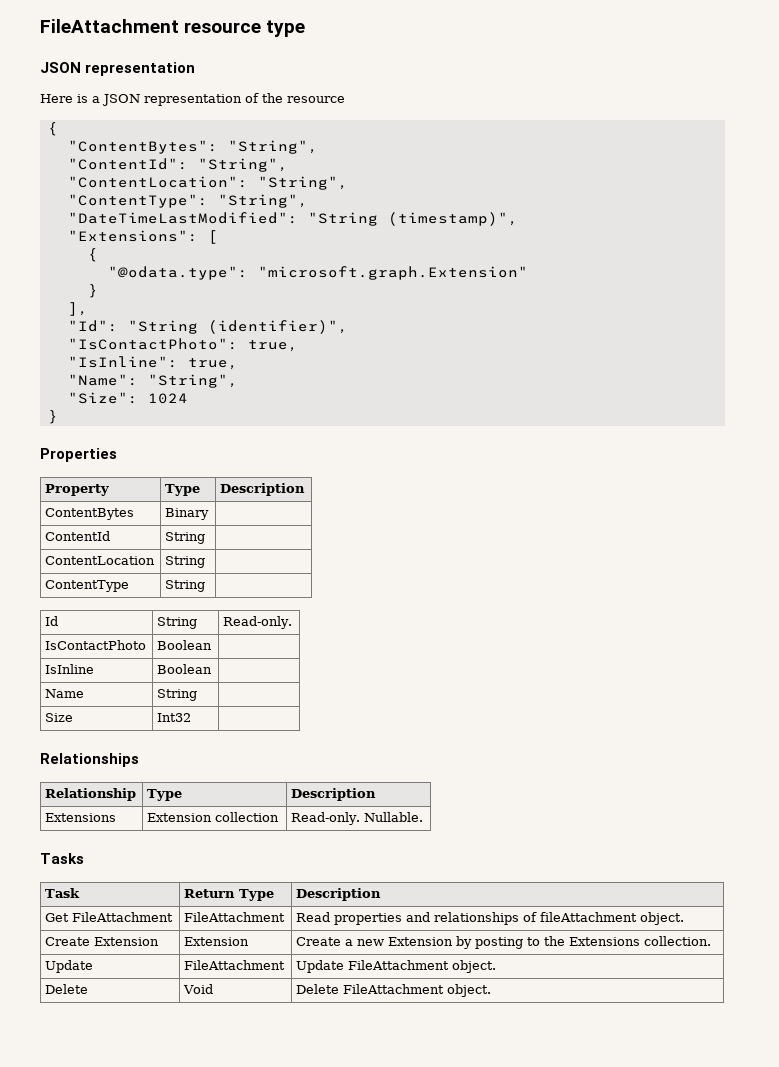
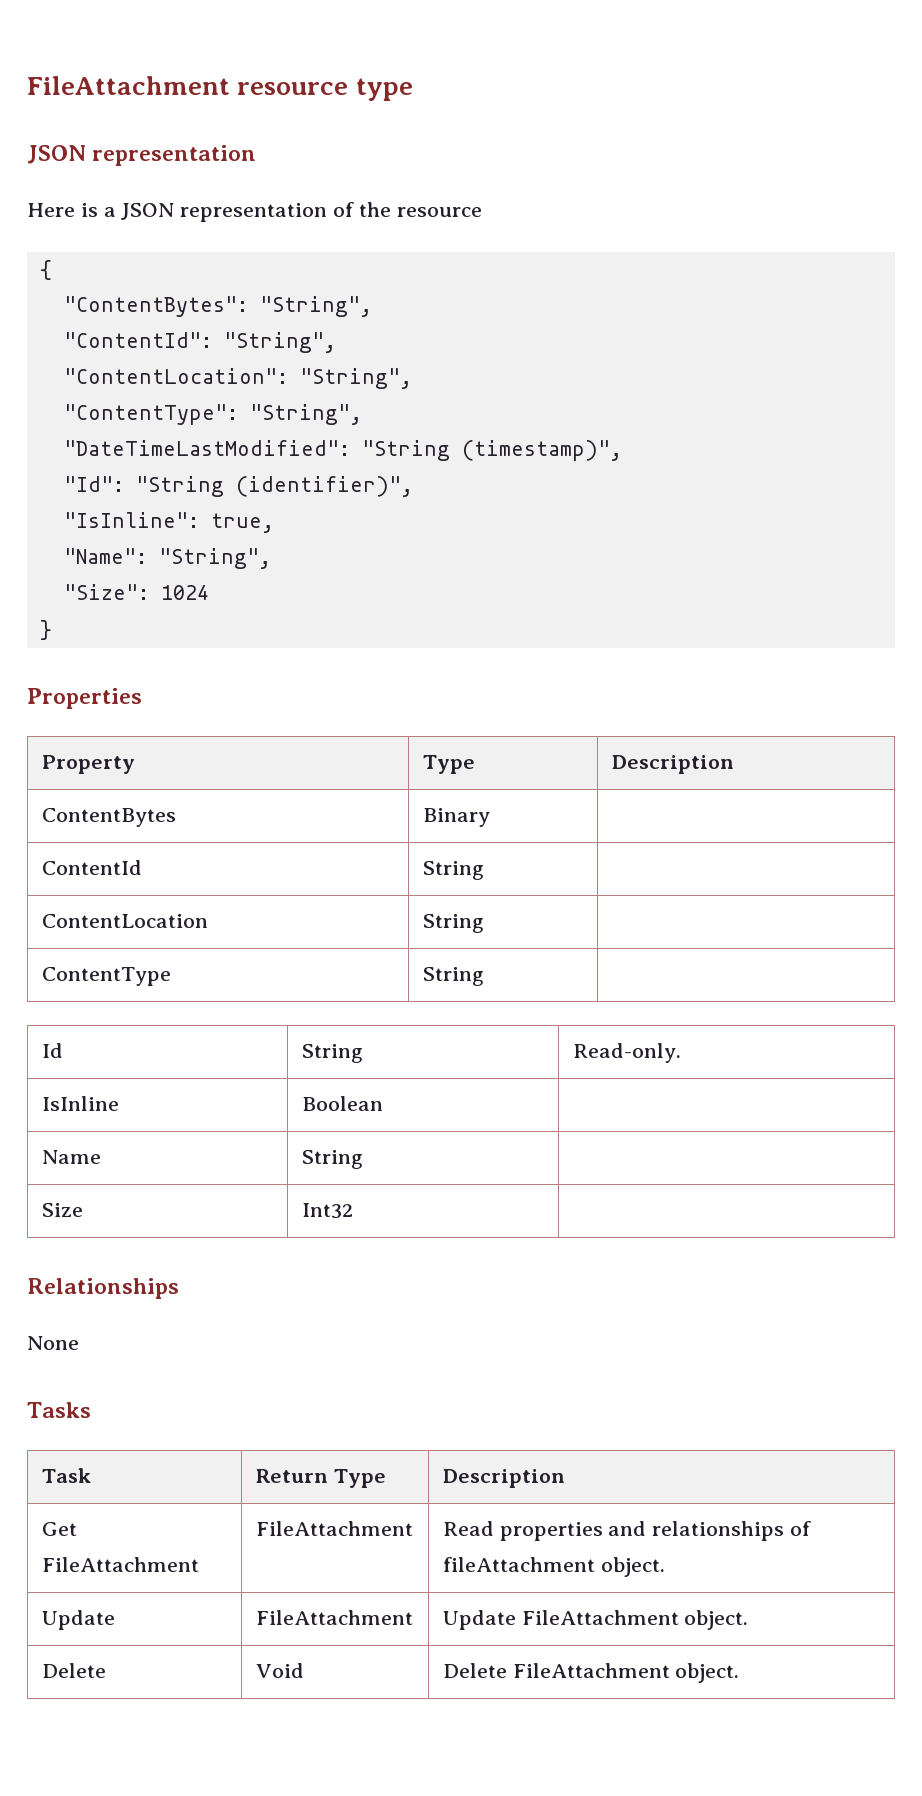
- "Extensions": [
- {
- "@odata.type": "microsoft.graph.Extension"
- }
- ],
- "IsContactPhoto": true,
- IsContactPhoto | Boolean |
- Relationship | Type | Description
- Extensions | Extension collection | Read-only. Nullable.
+ None
- Create Extension | Extension | Create a new Extension by posting to the Extensions collection.

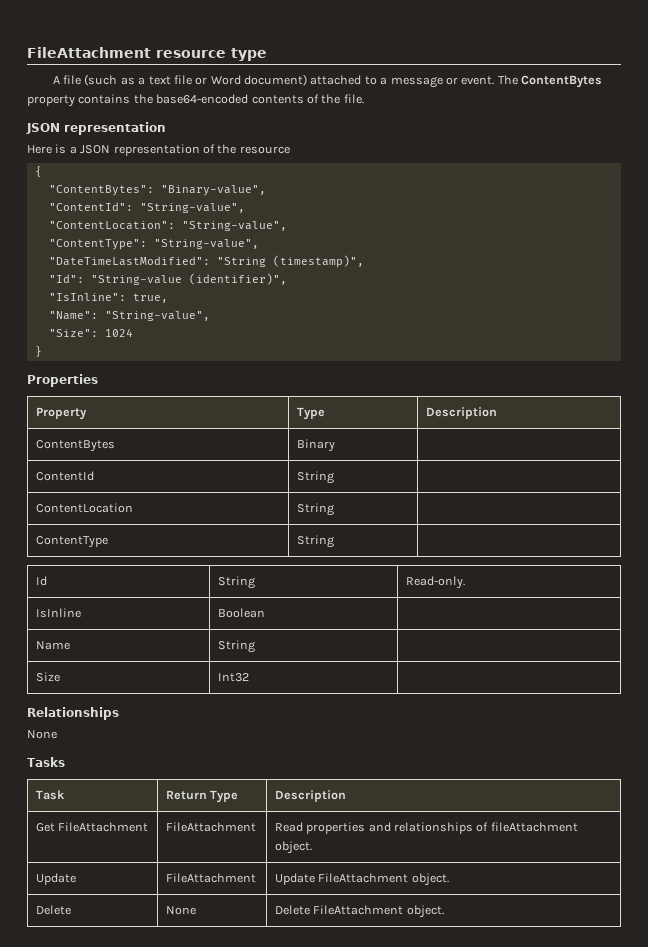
+ A file (such as a text file or Word document) attached to a message or event. The ContentBytes property contains the base64-encoded contents of the file.
- "ContentBytes": "String",
+ "ContentBytes": "Binary-value",
- "ContentId": "String",
+ "ContentId": "String-value",
- "ContentLocation": "String",
+ "ContentLocation": "String-value",
- "ContentType": "String",
+ "ContentType": "String-value",
- "Id": "String (identifier)",
+ "Id": "String-value (identifier)",
- "Name": "String",
+ "Name": "String-value",
- Delete | Void | Delete FileAttachment object.
+ Delete | None | Delete FileAttachment object.

